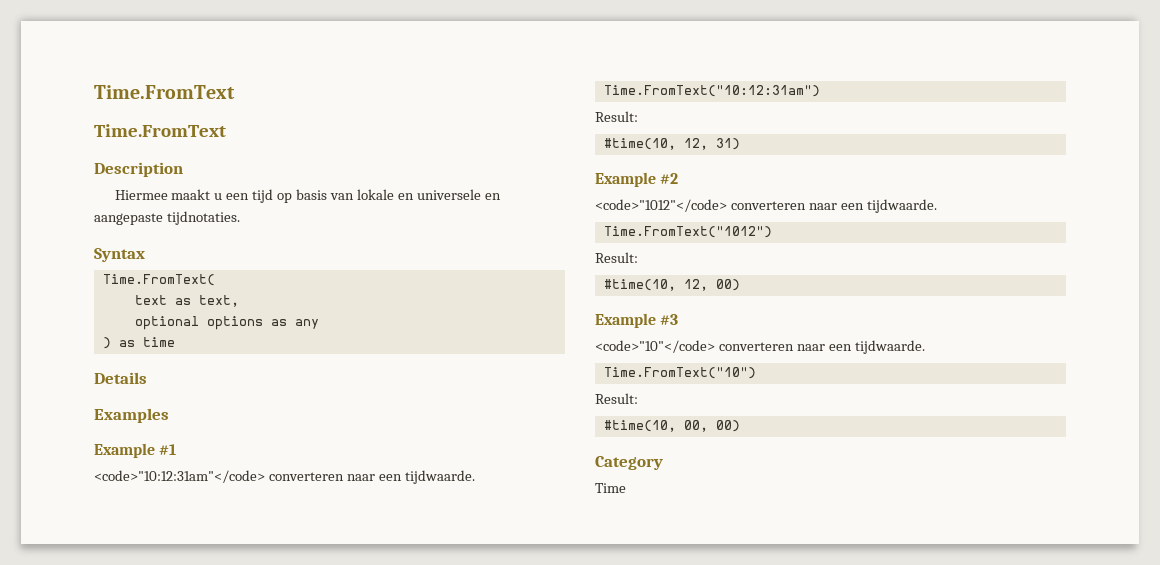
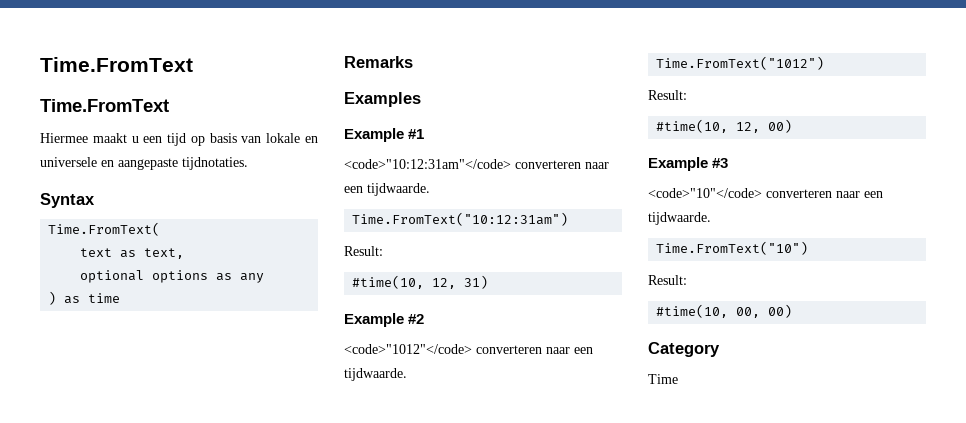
- Description
- Details
+ Remarks

